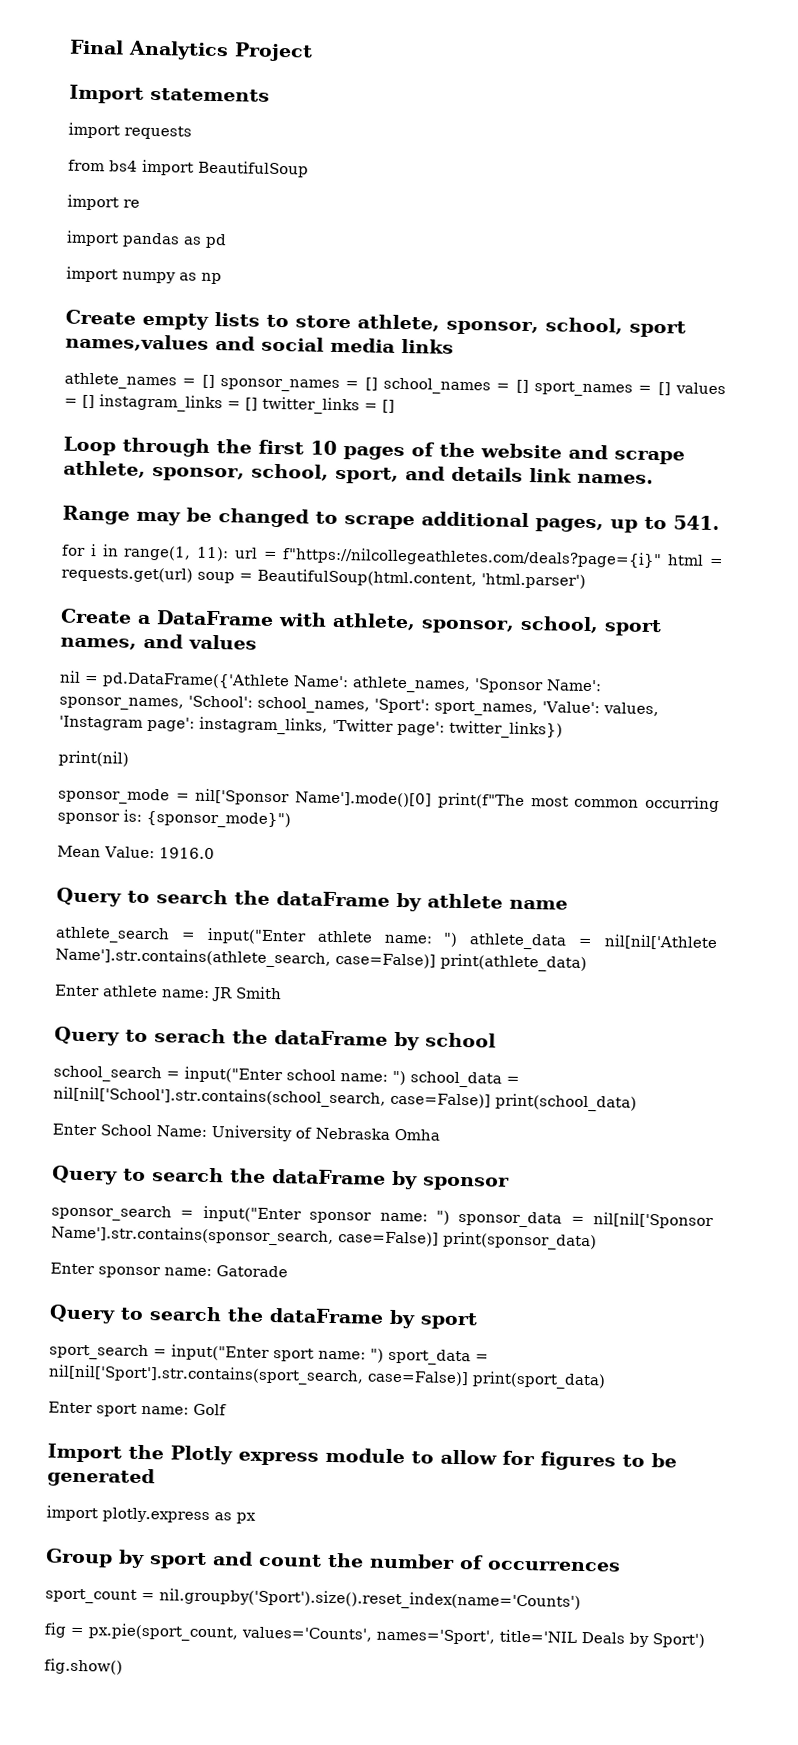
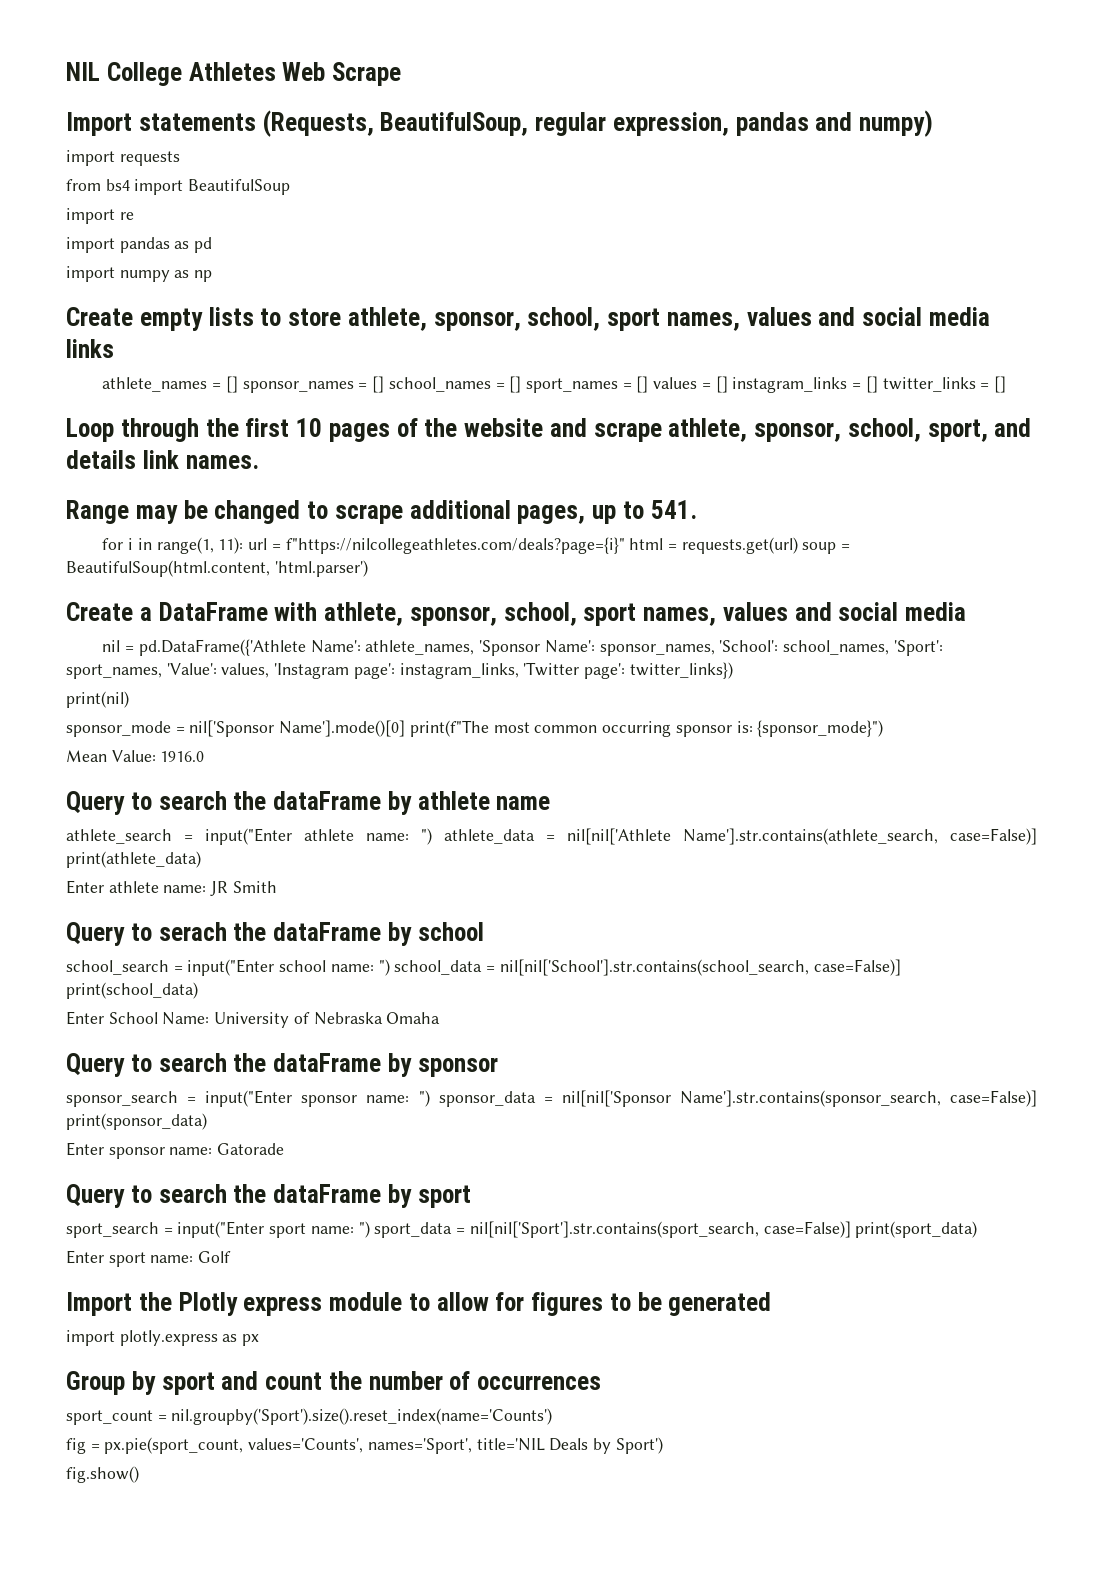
- Final Analytics Project
- Import statements
+ NIL College Athletes Web Scrape
+ Import statements (Requests, BeautifulSoup, regular expression, pandas and numpy)
- Create empty lists to store athlete, sponsor, school, sport names,values and social media links
+ Create empty lists to store athlete, sponsor, school, sport names, values and social media links
- Create a DataFrame with athlete, sponsor, school, sport names, and values
+ Create a DataFrame with athlete, sponsor, school, sport names, values and social media
- Enter School Name: University of Nebraska Omha
+ Enter School Name: University of Nebraska Omaha

